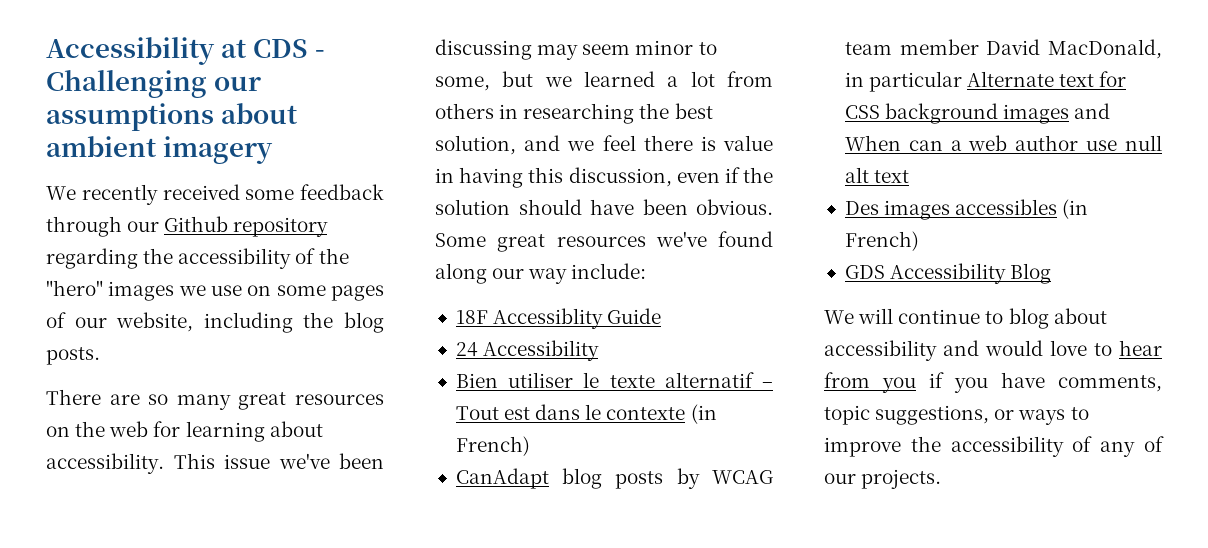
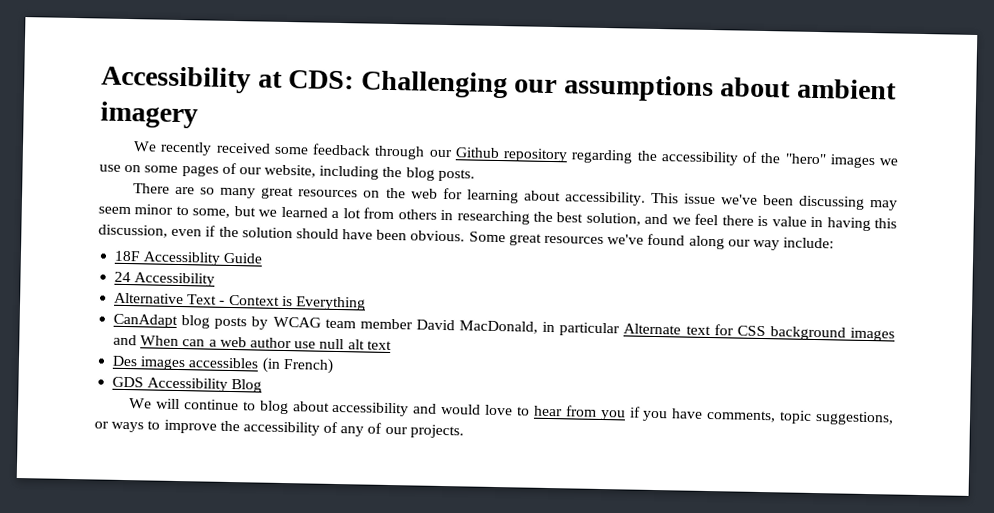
- Accessibility at CDS - Challenging our assumptions about ambient imagery
+ Accessibility at CDS: Challenging our assumptions about ambient imagery
- Bien utiliser le texte alternatif – Tout est dans le contexte (in French)
+ Alternative Text - Context is Everything

